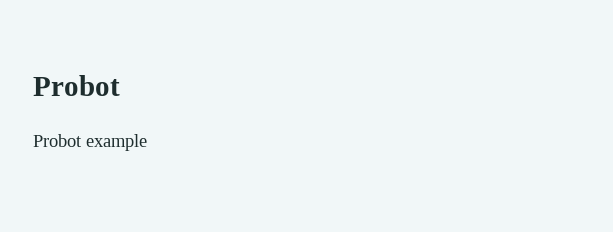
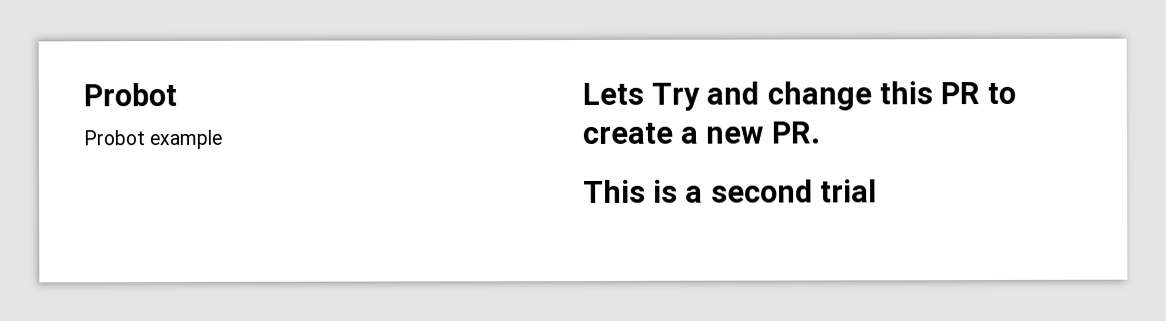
+ Lets Try and change this PR to create a new PR.
+ This is a second trial

